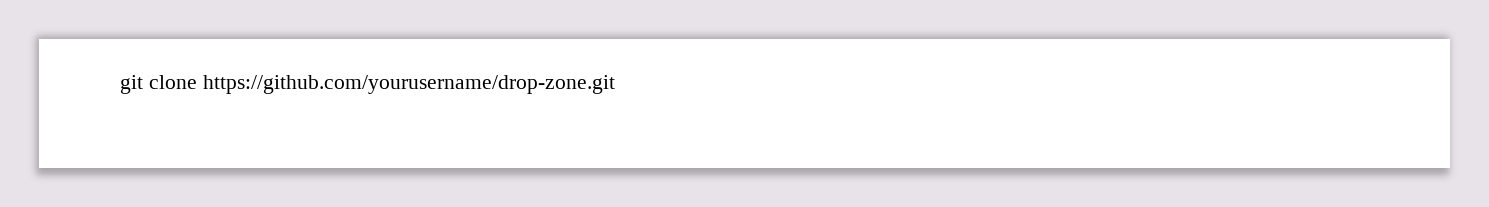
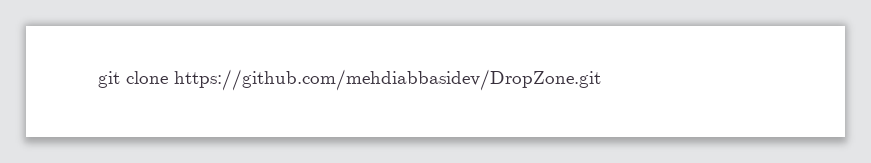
- git clone https://github.com/yourusername/drop-zone.git
+ git clone https://github.com/mehdiabbasidev/DropZone.git

